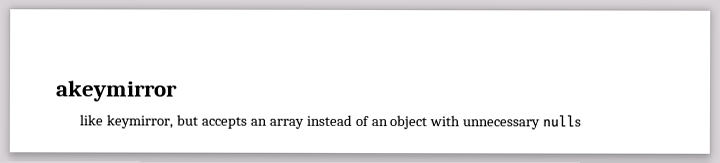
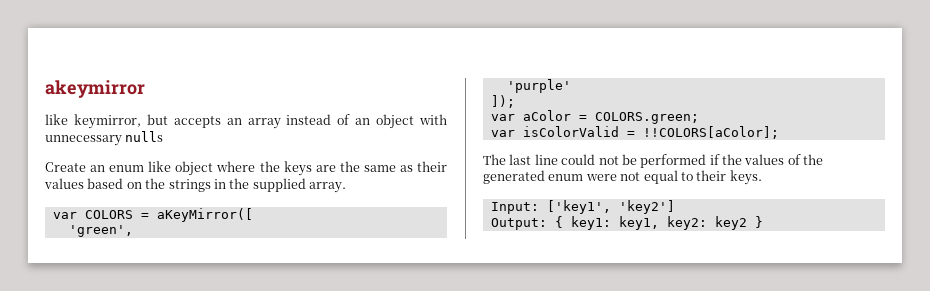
+ Create an enum like object where the keys are the same as their values based on the strings in the supplied array.
+ var COLORS = aKeyMirror([
+ 'green',
+ 'purple'
+ ]);
+ var aColor = COLORS.green;
+ var isColorValid = !!COLORS[aColor];
+ The last line could not be performed if the values of the generated enum were not equal to their keys.
+ Input: ['key1', 'key2']
+ Output: { key1: key1, key2: key2 }

